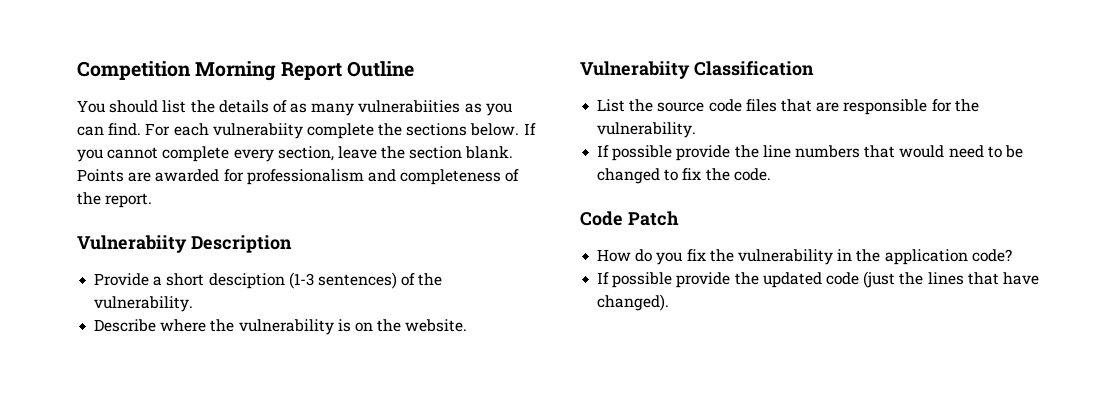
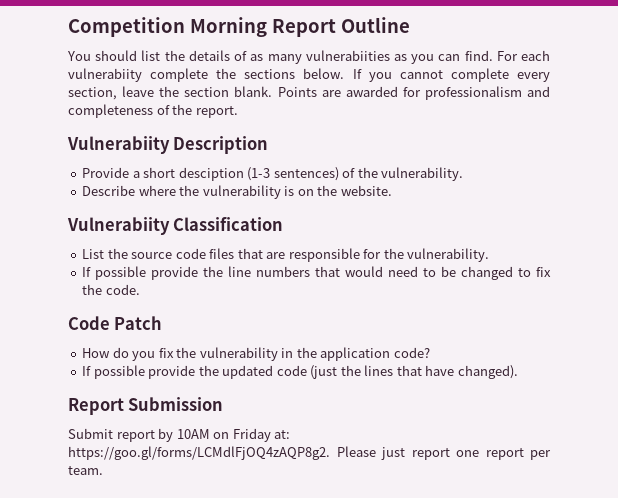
+ Report Submission
+ Submit report by 10AM on Friday at: https://goo.gl/forms/LCMdlFjOQ4zAQP8g2. Please just report one report per team.

